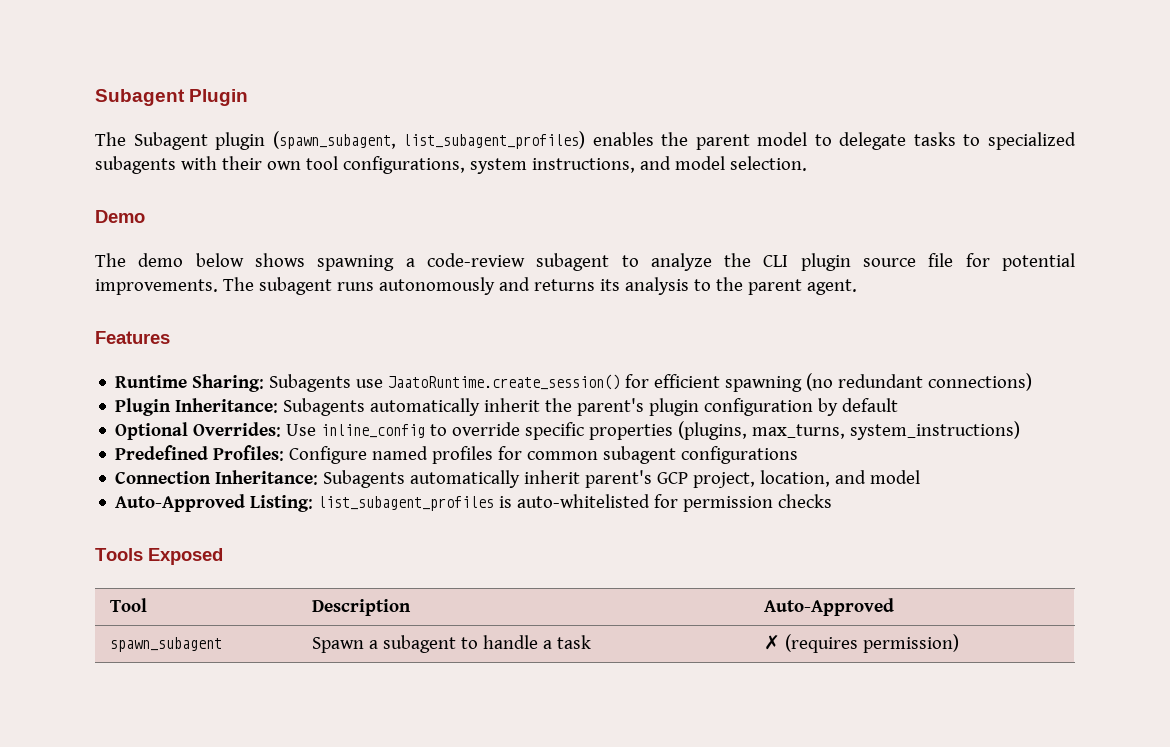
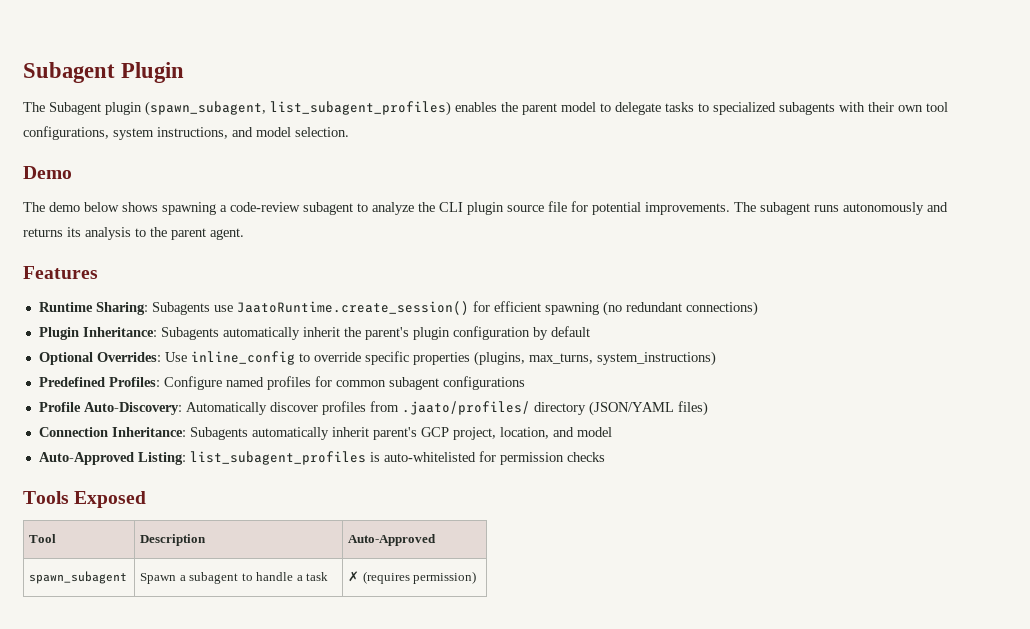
+ Profile Auto-Discovery: Automatically discover profiles from .jaato/profiles/ directory (JSON/YAML files)

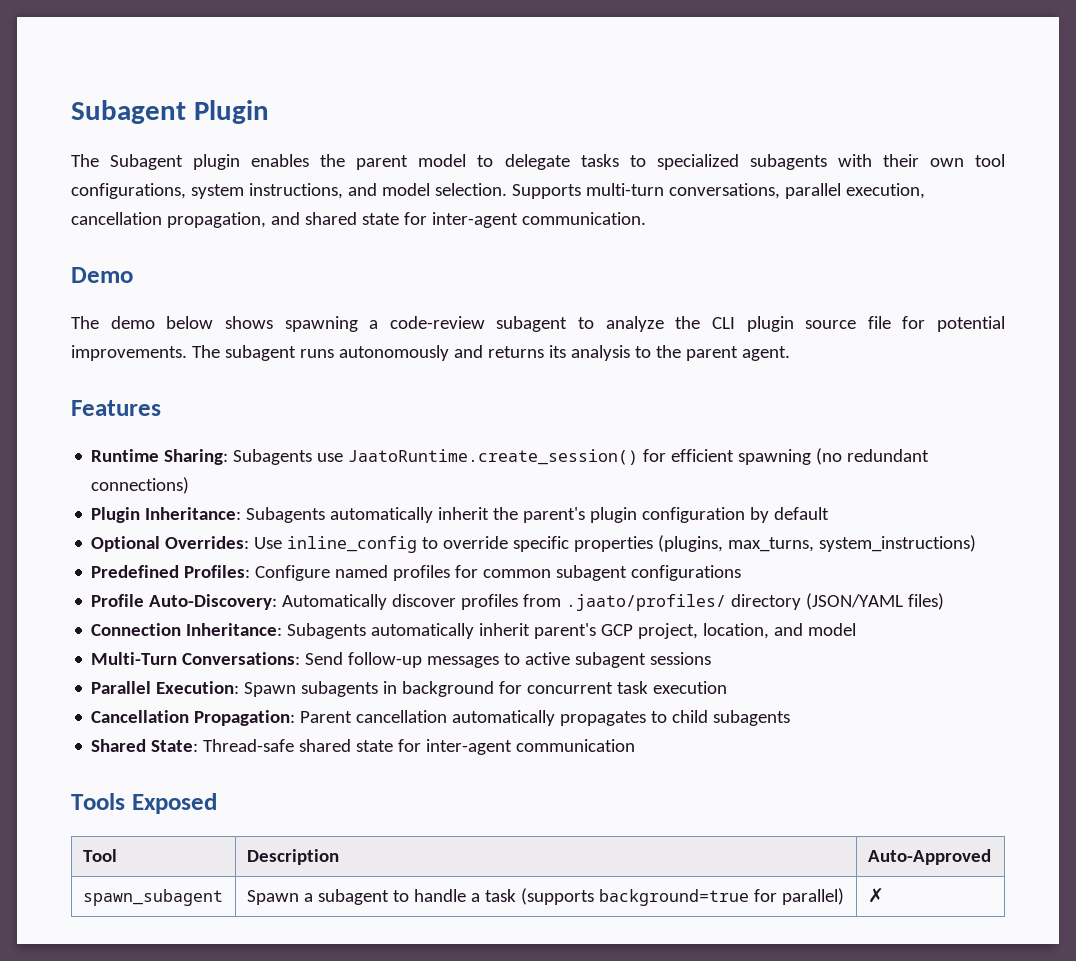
- The Subagent plugin (spawn_subagent, list_subagent_profiles) enables the parent model to delegate tasks to specialized subagents with their own tool configurations, system instructions, and model selection.
+ The Subagent plugin enables the parent model to delegate tasks to specialized subagents with their own tool configurations, system instructions, and model selection. Supports multi-turn conversations, parallel execution, cancellation propagation, and shared state for inter-agent communication.
- Auto-Approved Listing: list_subagent_profiles is auto-whitelisted for permission checks
+ Multi-Turn Conversations: Send follow-up messages to active subagent sessions
+ Parallel Execution: Spawn subagents in background for concurrent task execution
+ Cancellation Propagation: Parent cancellation automatically propagates to child subagents
+ Shared State: Thread-safe shared state for inter-agent communication
- spawn_subagent | Spawn a subagent to handle a task | ✗ (requires permission)
+ spawn_subagent | Spawn a subagent to handle a task (supports background=true for parallel) | ✗

